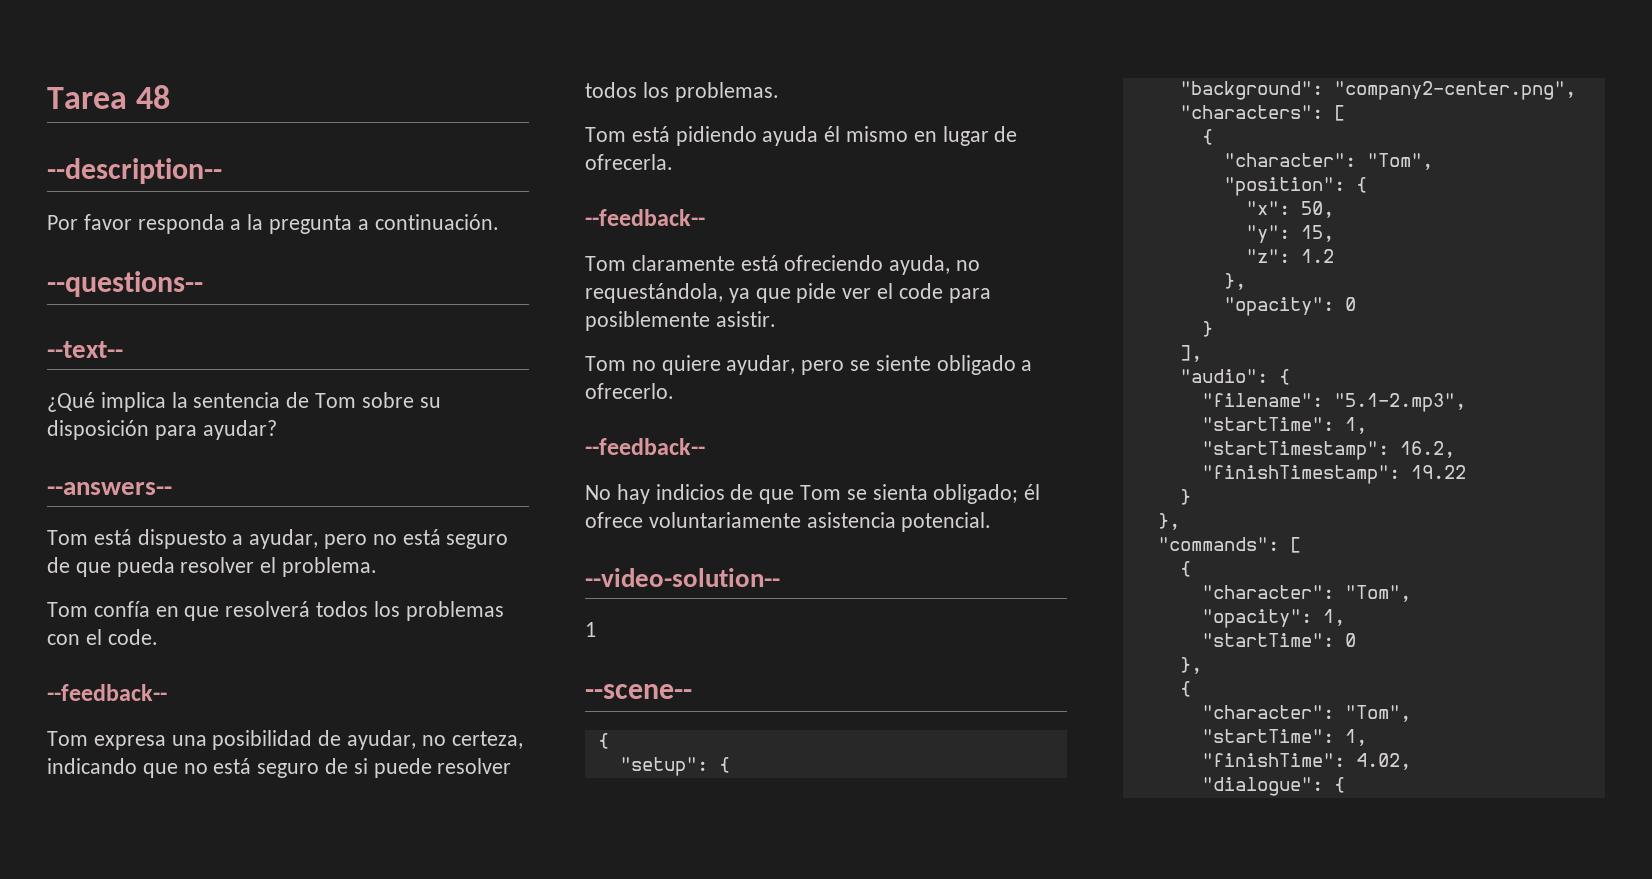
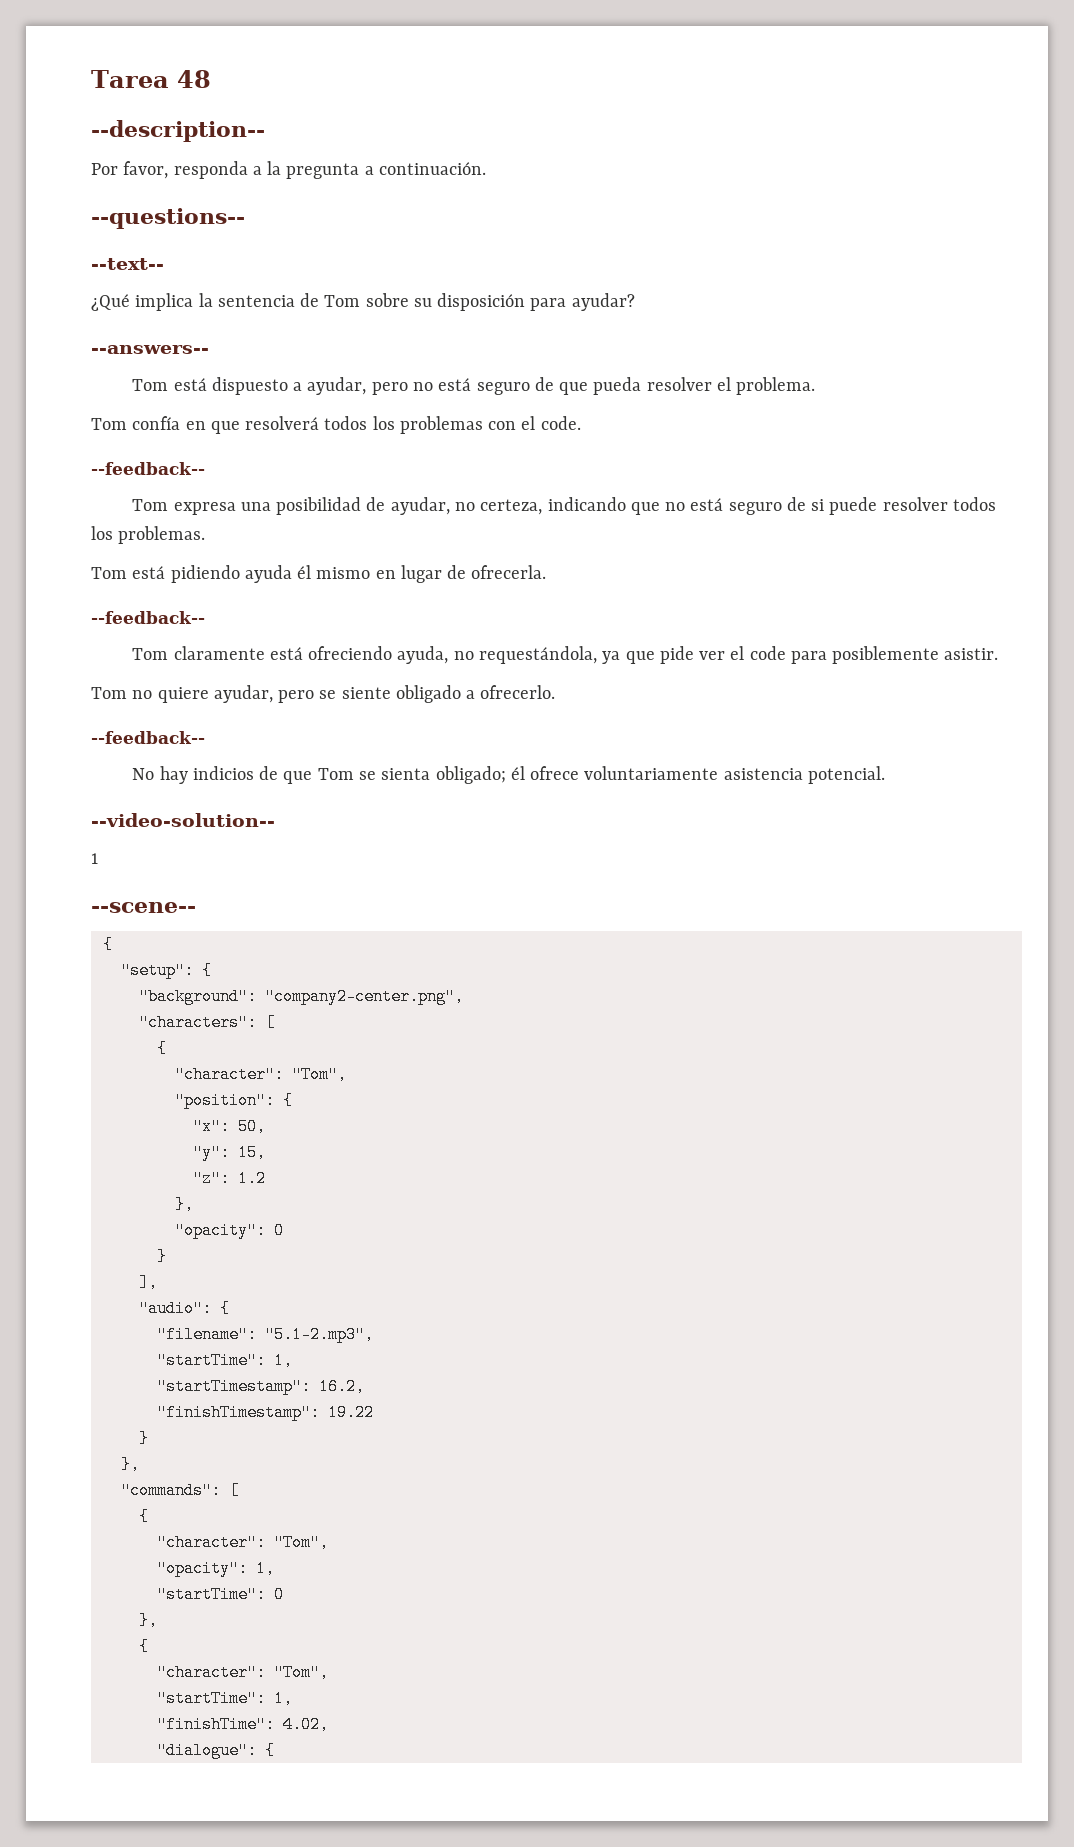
- Por favor responda a la pregunta a continuación.
+ Por favor, responda a la pregunta a continuación.

